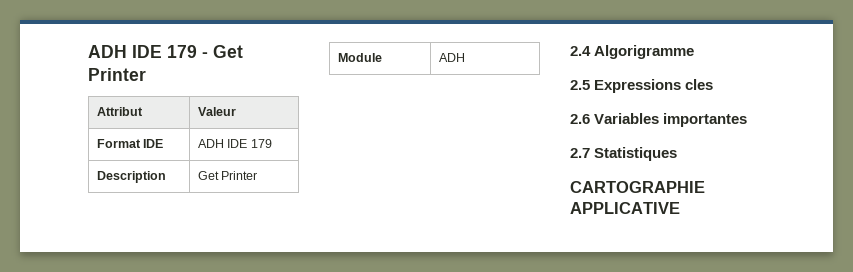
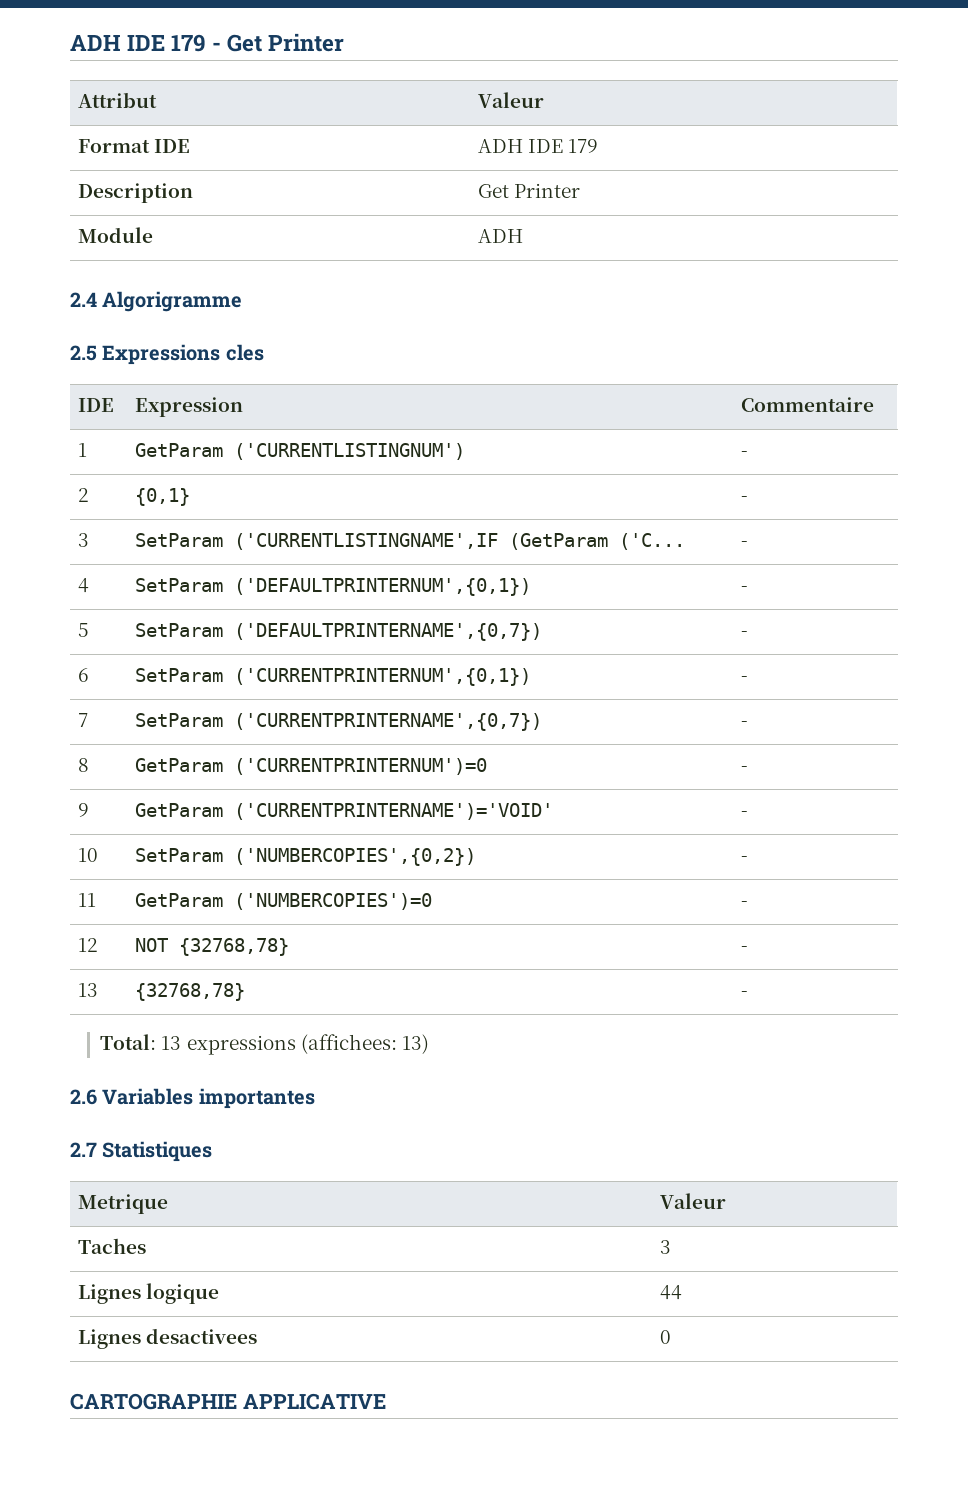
+ IDE | Expression | Commentaire
+ 1 | GetParam ('CURRENTLISTINGNUM') | -
+ 2 | {0,1} | -
+ 3 | SetParam ('CURRENTLISTINGNAME',IF (GetParam ('C... | -
+ 4 | SetParam ('DEFAULTPRINTERNUM',{0,1}) | -
+ 5 | SetParam ('DEFAULTPRINTERNAME',{0,7}) | -
+ 6 | SetParam ('CURRENTPRINTERNUM',{0,1}) | -
+ 7 | SetParam ('CURRENTPRINTERNAME',{0,7}) | -
+ 8 | GetParam ('CURRENTPRINTERNUM')=0 | -
+ 9 | GetParam ('CURRENTPRINTERNAME')='VOID' | -
+ 10 | SetParam ('NUMBERCOPIES',{0,2}) | -
+ 11 | GetParam ('NUMBERCOPIES')=0 | -
+ 12 | NOT {32768,78} | -
+ 13 | {32768,78} | -
+ Total: 13 expressions (affichees: 13)
+ Metrique | Valeur
+ Taches | 3
+ Lignes logique | 44
+ Lignes desactivees | 0

